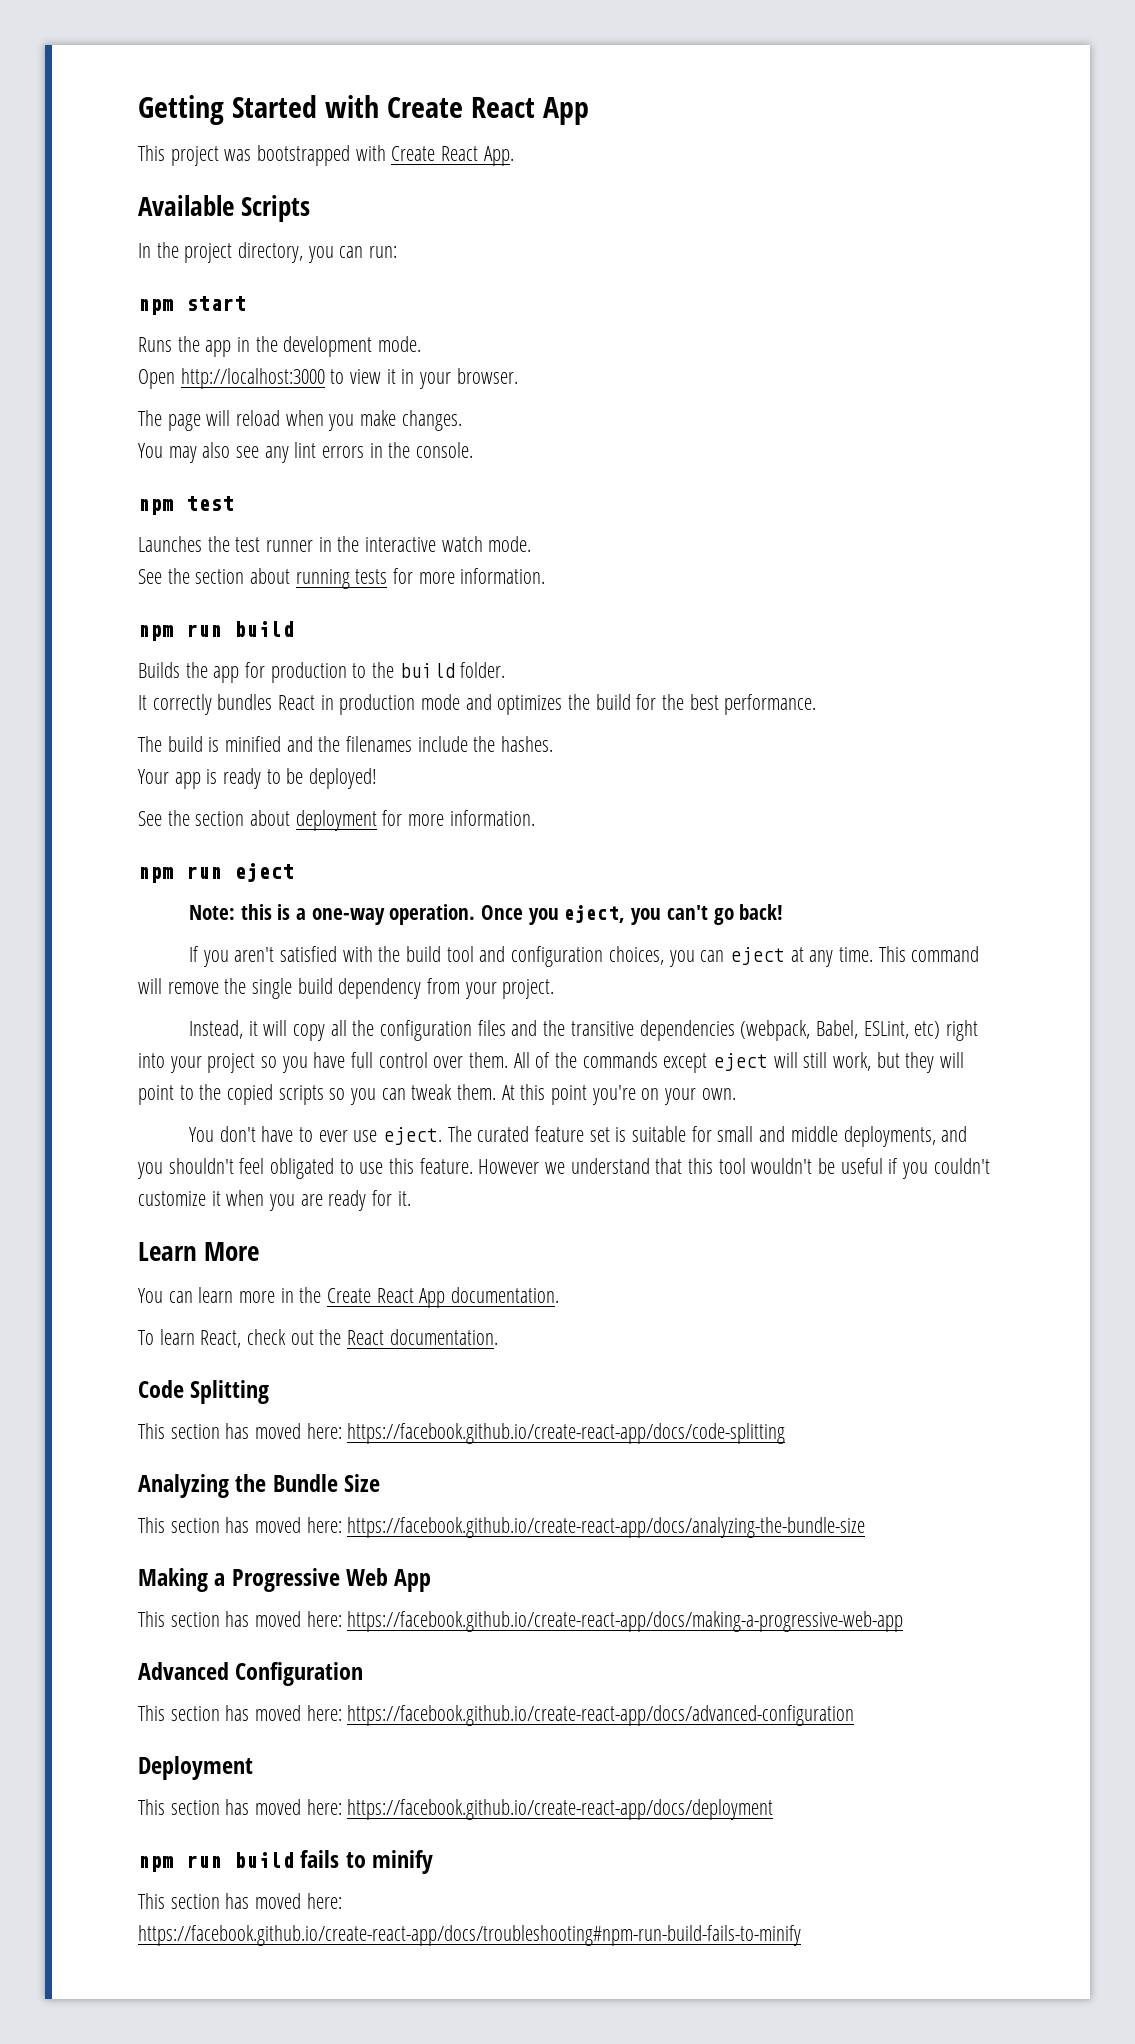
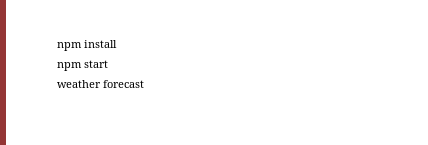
- Getting Started with Create React App
- This project was bootstrapped with Create React App.
- Available Scripts
- In the project directory, you can run:
+ npm install
  npm start
- Runs the app in the development mode.
- Open http://localhost:3000 to view it in your browser.
- The page will reload when you make changes.
- You may also see any lint errors in the console.
- npm test
- Launches the test runner in the interactive watch mode.
- See the section about running tests for more information.
- npm run build
- Builds the app for production to the build folder.
- It correctly bundles React in production mode and optimizes the build for the best performance.
- The build is minified and the filenames include the hashes.
- Your app is ready to be deployed!
- See the section about deployment for more information.
- npm run eject
- Note: this is a one-way operation. Once you eject, you can't go back!
- If you aren't satisfied with the build tool and configuration choices, you can eject at any time. This command will remove the single build dependency from your project.
- Instead, it will copy all the configuration files and the transitive dependencies (webpack, Babel, ESLint, etc) right into your project so you have full control over them. All of the commands except eject will still work, but they will point to the copied scripts so you can tweak them. At this point you're on your own.
- You don't have to ever use eject. The curated feature set is suitable for small and middle deployments, and you shouldn't feel obligated to use this feature. However we understand that this tool wouldn't be useful if you couldn't customize it when you are ready for it.
- Learn More
- You can learn more in the Create React App documentation.
- To learn React, check out the React documentation.
- Code Splitting
- This section has moved here: https://facebook.github.io/create-react-app/docs/code-splitting
- Analyzing the Bundle Size
- This section has moved here: https://facebook.github.io/create-react-app/docs/analyzing-the-bundle-size
- Making a Progressive Web App
- This section has moved here: https://facebook.github.io/create-react-app/docs/making-a-progressive-web-app
- Advanced Configuration
- This section has moved here: https://facebook.github.io/create-react-app/docs/advanced-configuration
- Deployment
- This section has moved here: https://facebook.github.io/create-react-app/docs/deployment
- npm run build fails to minify
- This section has moved here: https://facebook.github.io/create-react-app/docs/troubleshooting#npm-run-build-fails-to-minify
+ weather forecast

